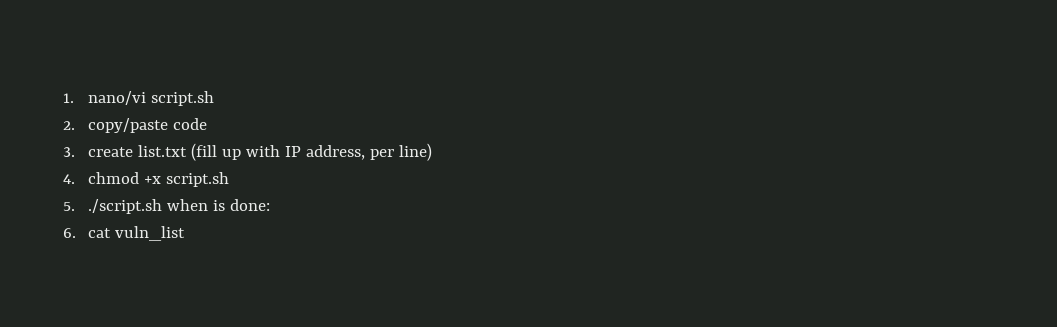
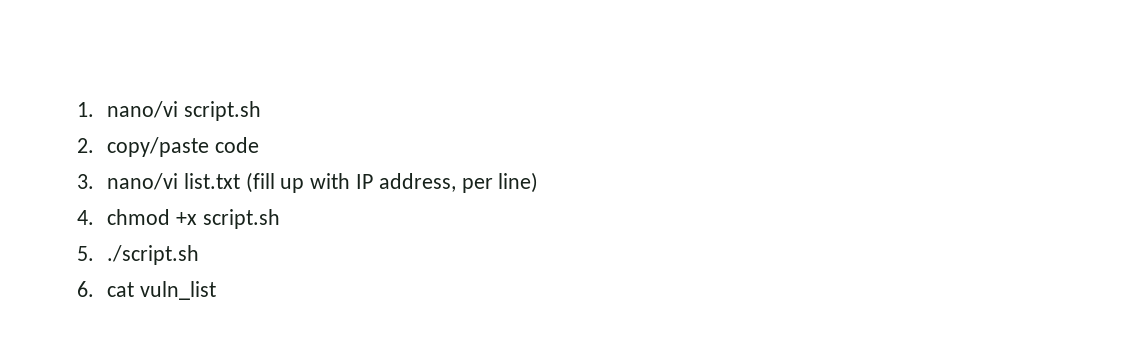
- 3. create list.txt (fill up with IP address, per line)
+ 3. nano/vi list.txt (fill up with IP address, per line)
- 5. ./script.sh when is done:
+ 5. ./script.sh

